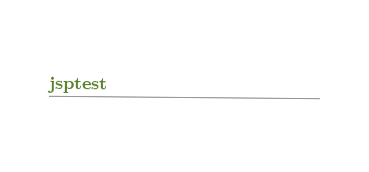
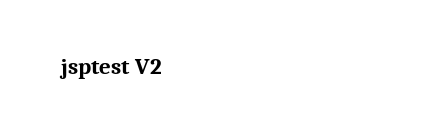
- jsptest
+ jsptest V2

